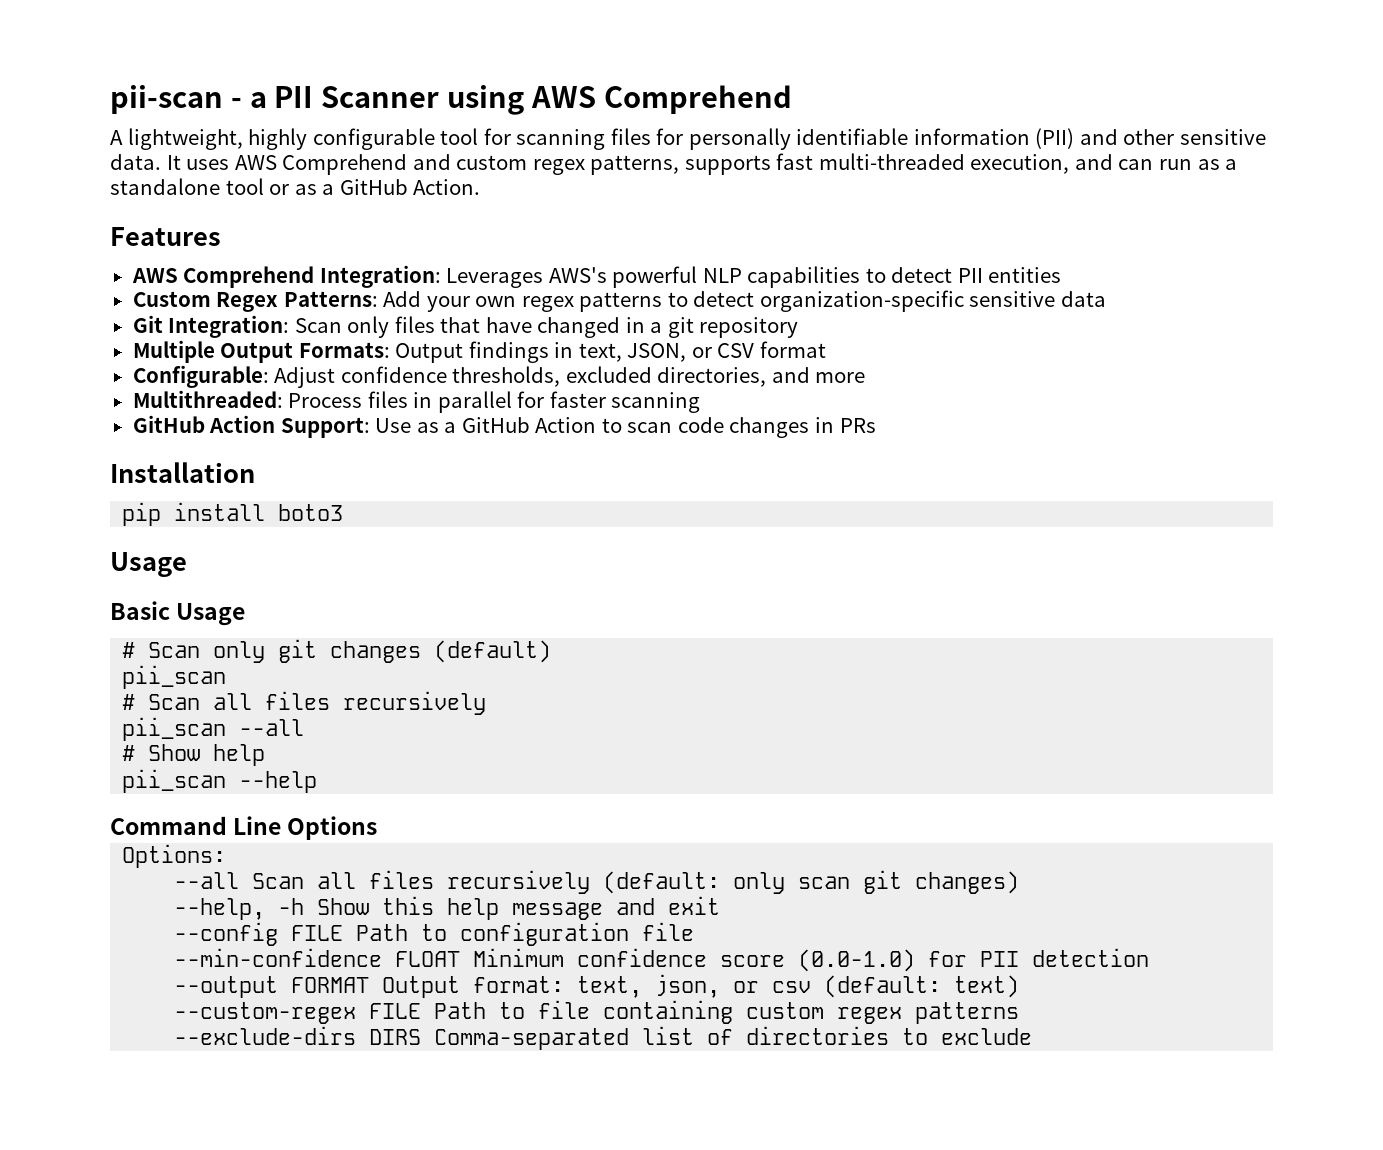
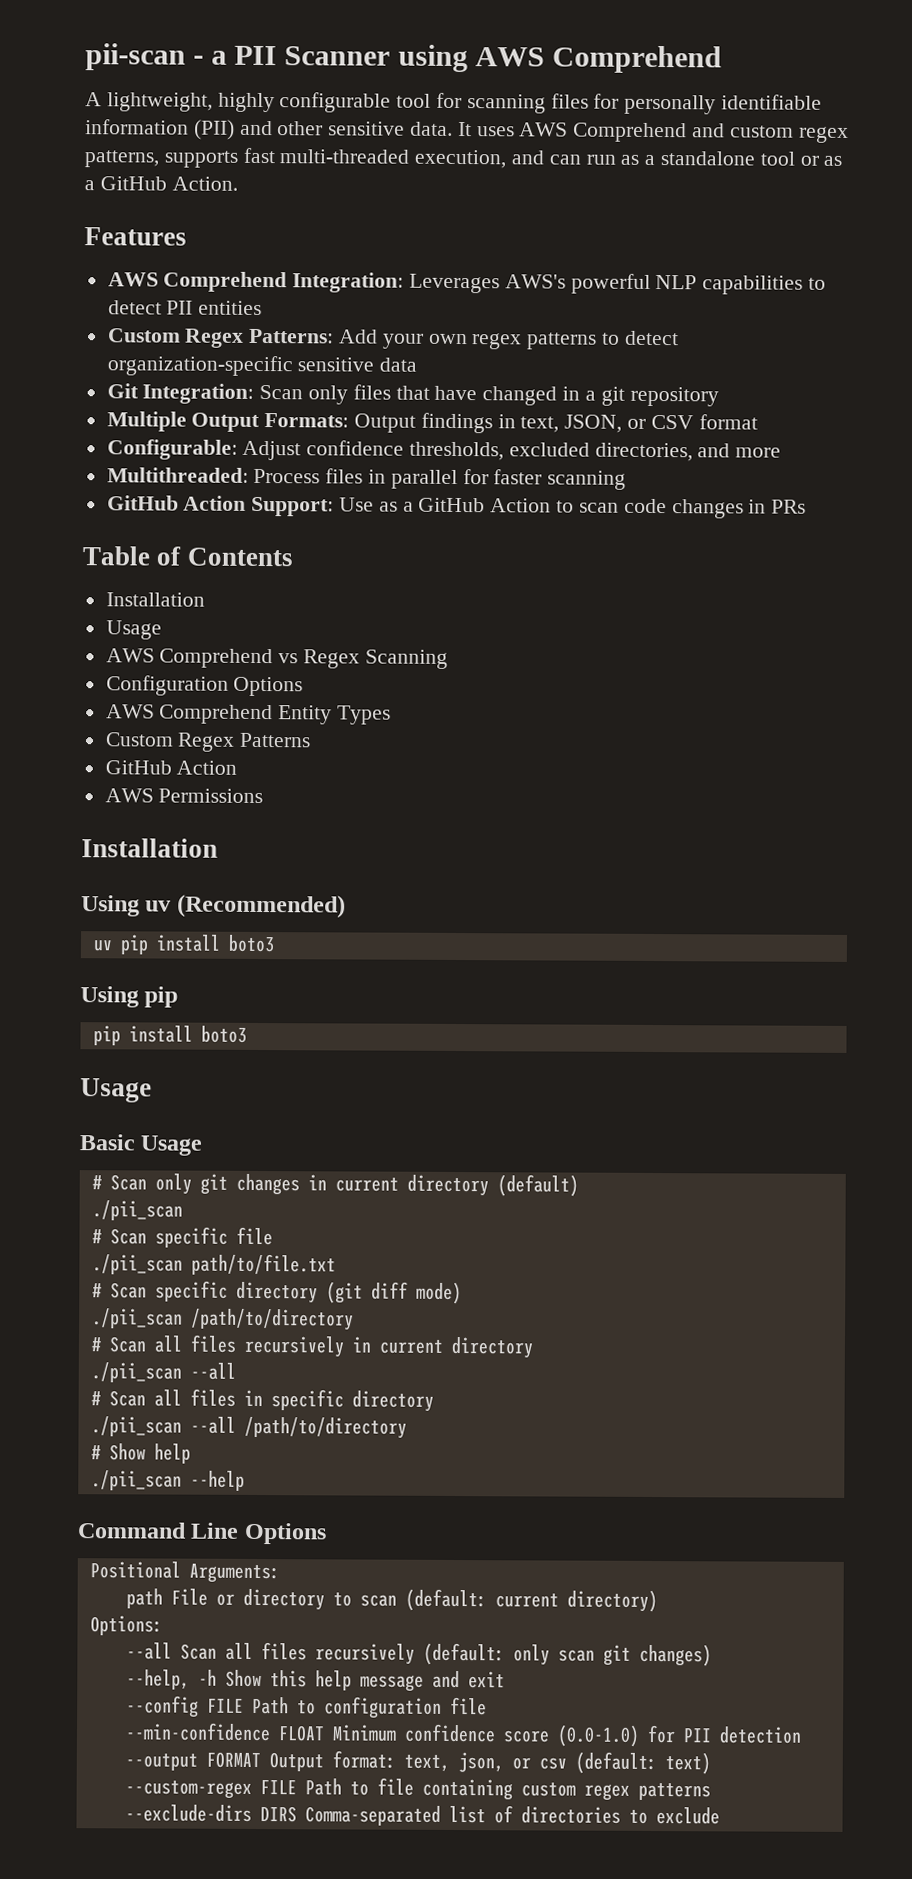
+ Table of Contents
  Installation
+ Usage
+ AWS Comprehend vs Regex Scanning
+ Configuration Options
+ AWS Comprehend Entity Types
+ Custom Regex Patterns
+ GitHub Action
+ AWS Permissions
+ Installation
+ Using uv (Recommended)
+ uv pip install boto3
+ Using pip
- # Scan only git changes (default)
- pii_scan
+ # Scan only git changes in current directory (default)
+ ./pii_scan
+ # Scan specific file
+ ./pii_scan path/to/file.txt
+ # Scan specific directory (git diff mode)
+ ./pii_scan /path/to/directory
- # Scan all files recursively
- pii_scan --all
+ # Scan all files recursively in current directory
+ ./pii_scan --all
+ # Scan all files in specific directory
+ ./pii_scan --all /path/to/directory
- pii_scan --help
+ ./pii_scan --help
+ Positional Arguments:
+ path File or directory to scan (default: current directory)

